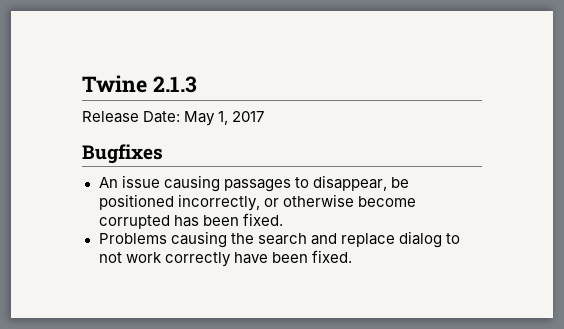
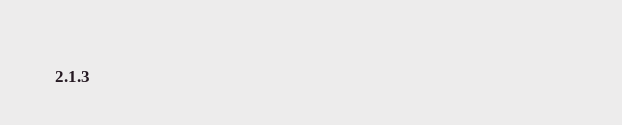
- Twine 2.1.3
+ 2.1.3
- Release Date: May 1, 2017
- Bugfixes
- An issue causing passages to disappear, be positioned incorrectly, or otherwise become corrupted has been fixed.
- Problems causing the search and replace dialog to not work correctly have been fixed.

